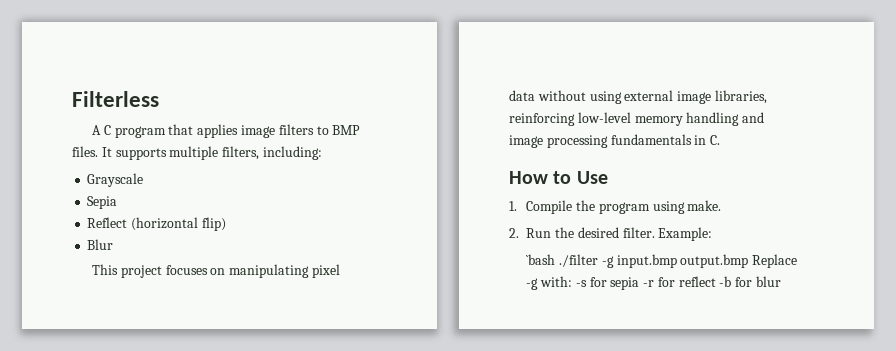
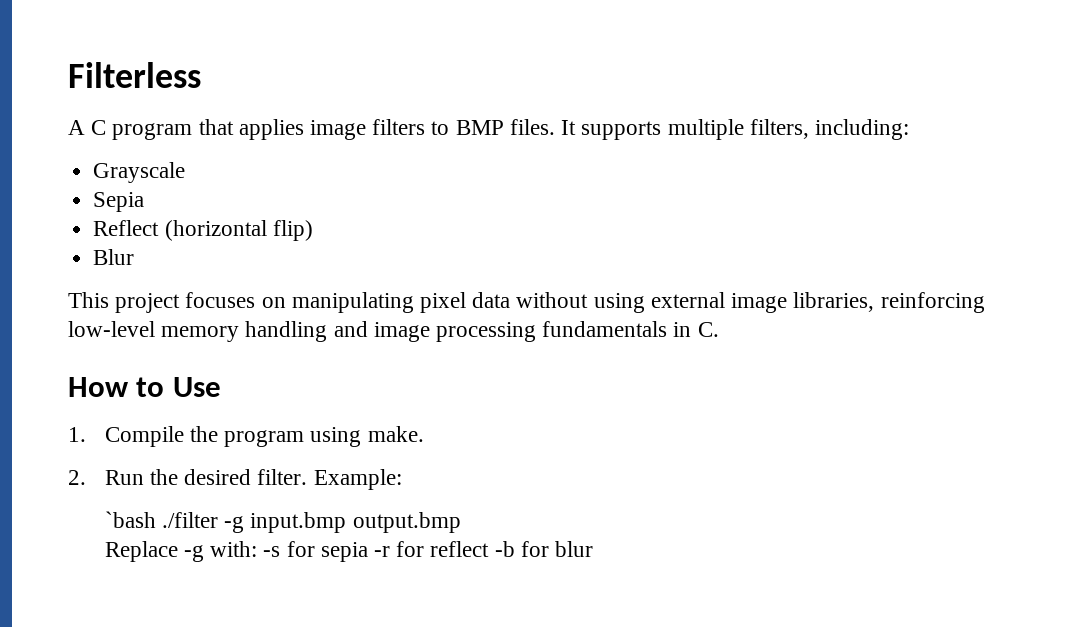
- `bash ./filter -g input.bmp output.bmp Replace -g with: -s for sepia -r for reflect -b for blur
+ `bash ./filter -g input.bmp output.bmp
+ Replace -g with: -s for sepia -r for reflect -b for blur

